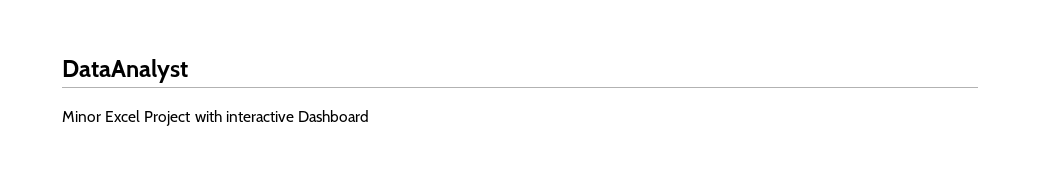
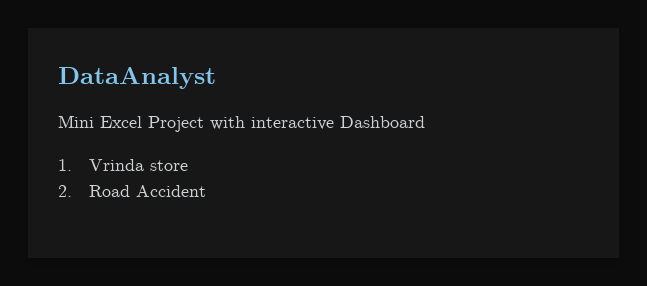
- Minor Excel Project with interactive Dashboard
+ Mini Excel Project with interactive Dashboard
+ 1. Vrinda store
+ 2. Road Accident

